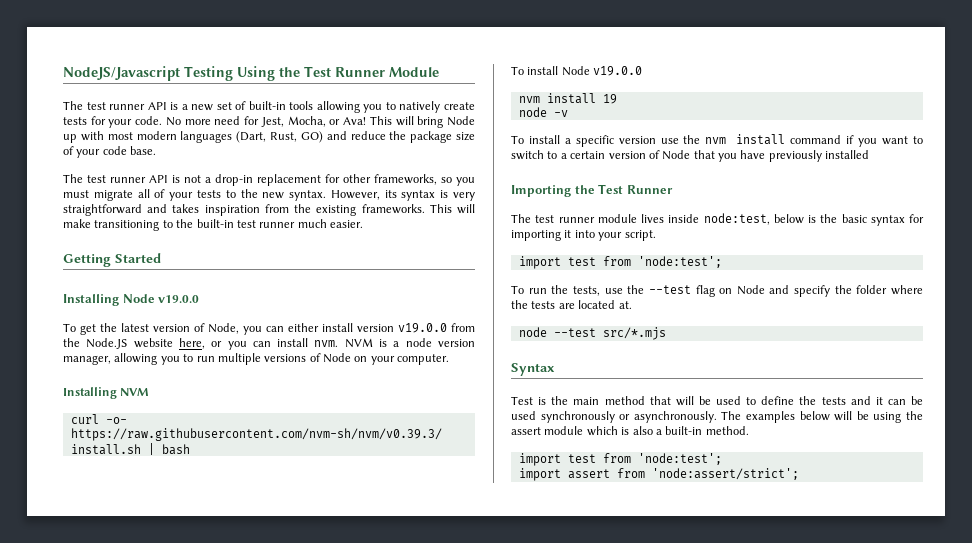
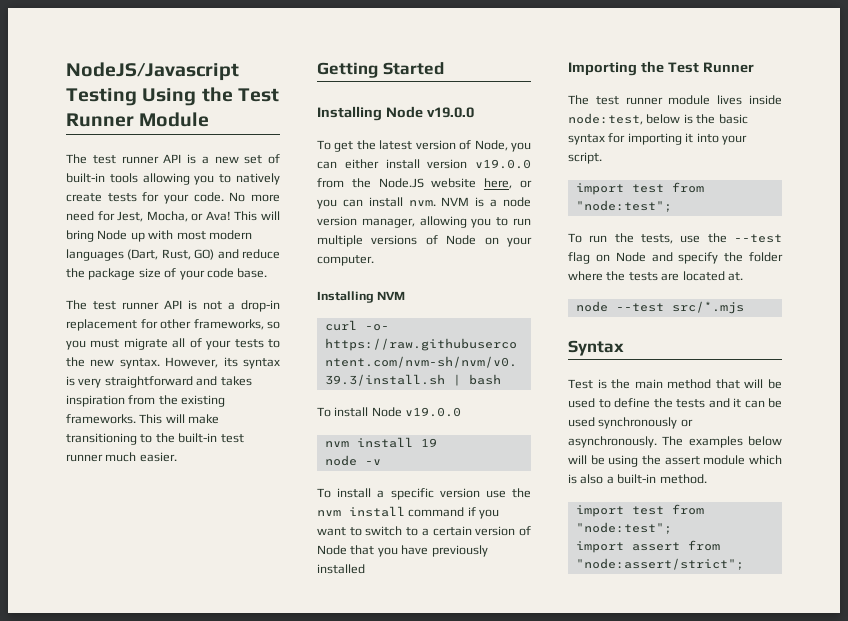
  The test runner module lives inside node:test, below is the basic syntax for importing it into your script.
- import test from 'node:test';
+ import test from "node:test";
  The examples below will be using the assert module which is also a built-in method.
- import test from 'node:test';
+ import test from "node:test";
- import assert from 'node:assert/strict';
+ import assert from "node:assert/strict";

